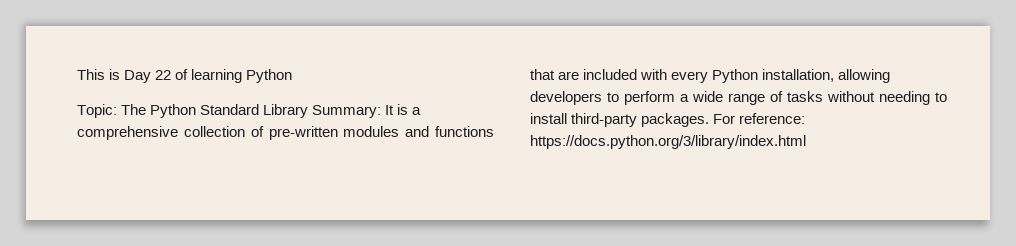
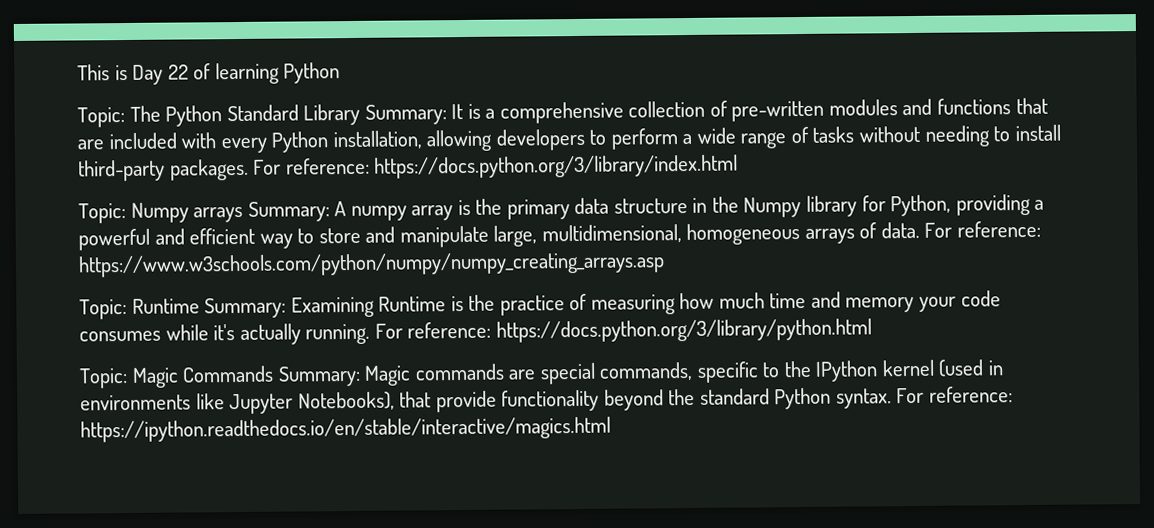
+ Topic: Numpy arrays Summary: A numpy array is the primary data structure in the Numpy library for Python, providing a powerful and efficient way to store and manipulate large, multidimensional, homogeneous arrays of data. For reference: https://www.w3schools.com/python/numpy/numpy_creating_arrays.asp
+ Topic: Runtime Summary: Examining Runtime is the practice of measuring how much time and memory your code consumes while it's actually running. For reference: https://docs.python.org/3/library/python.html
+ Topic: Magic Commands Summary: Magic commands are special commands, specific to the IPython kernel (used in environments like Jupyter Notebooks), that provide functionality beyond the standard Python syntax. For reference: https://ipython.readthedocs.io/en/stable/interactive/magics.html

